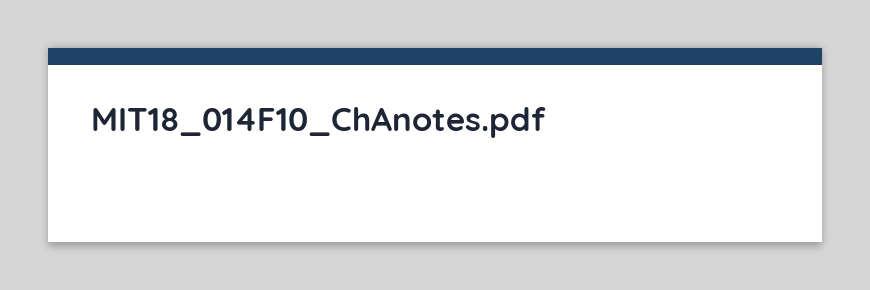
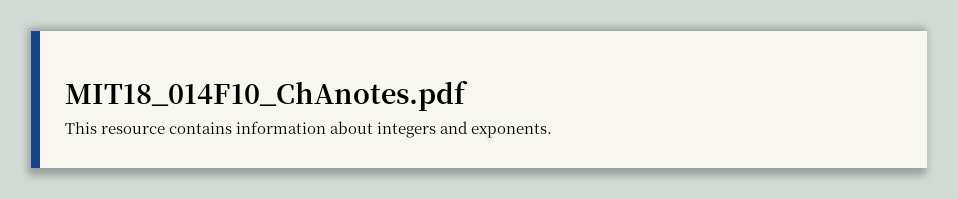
+ This resource contains information about integers and exponents.

